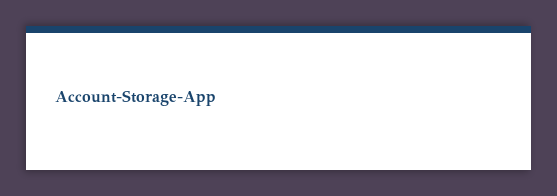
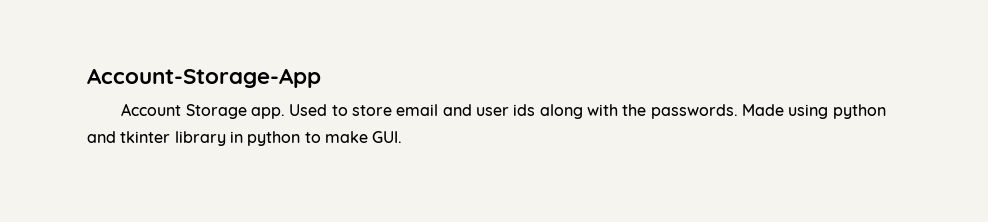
+ Account Storage app. Used to store email and user ids along with the passwords. Made using python and tkinter library in python to make GUI.

